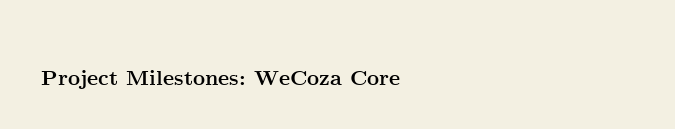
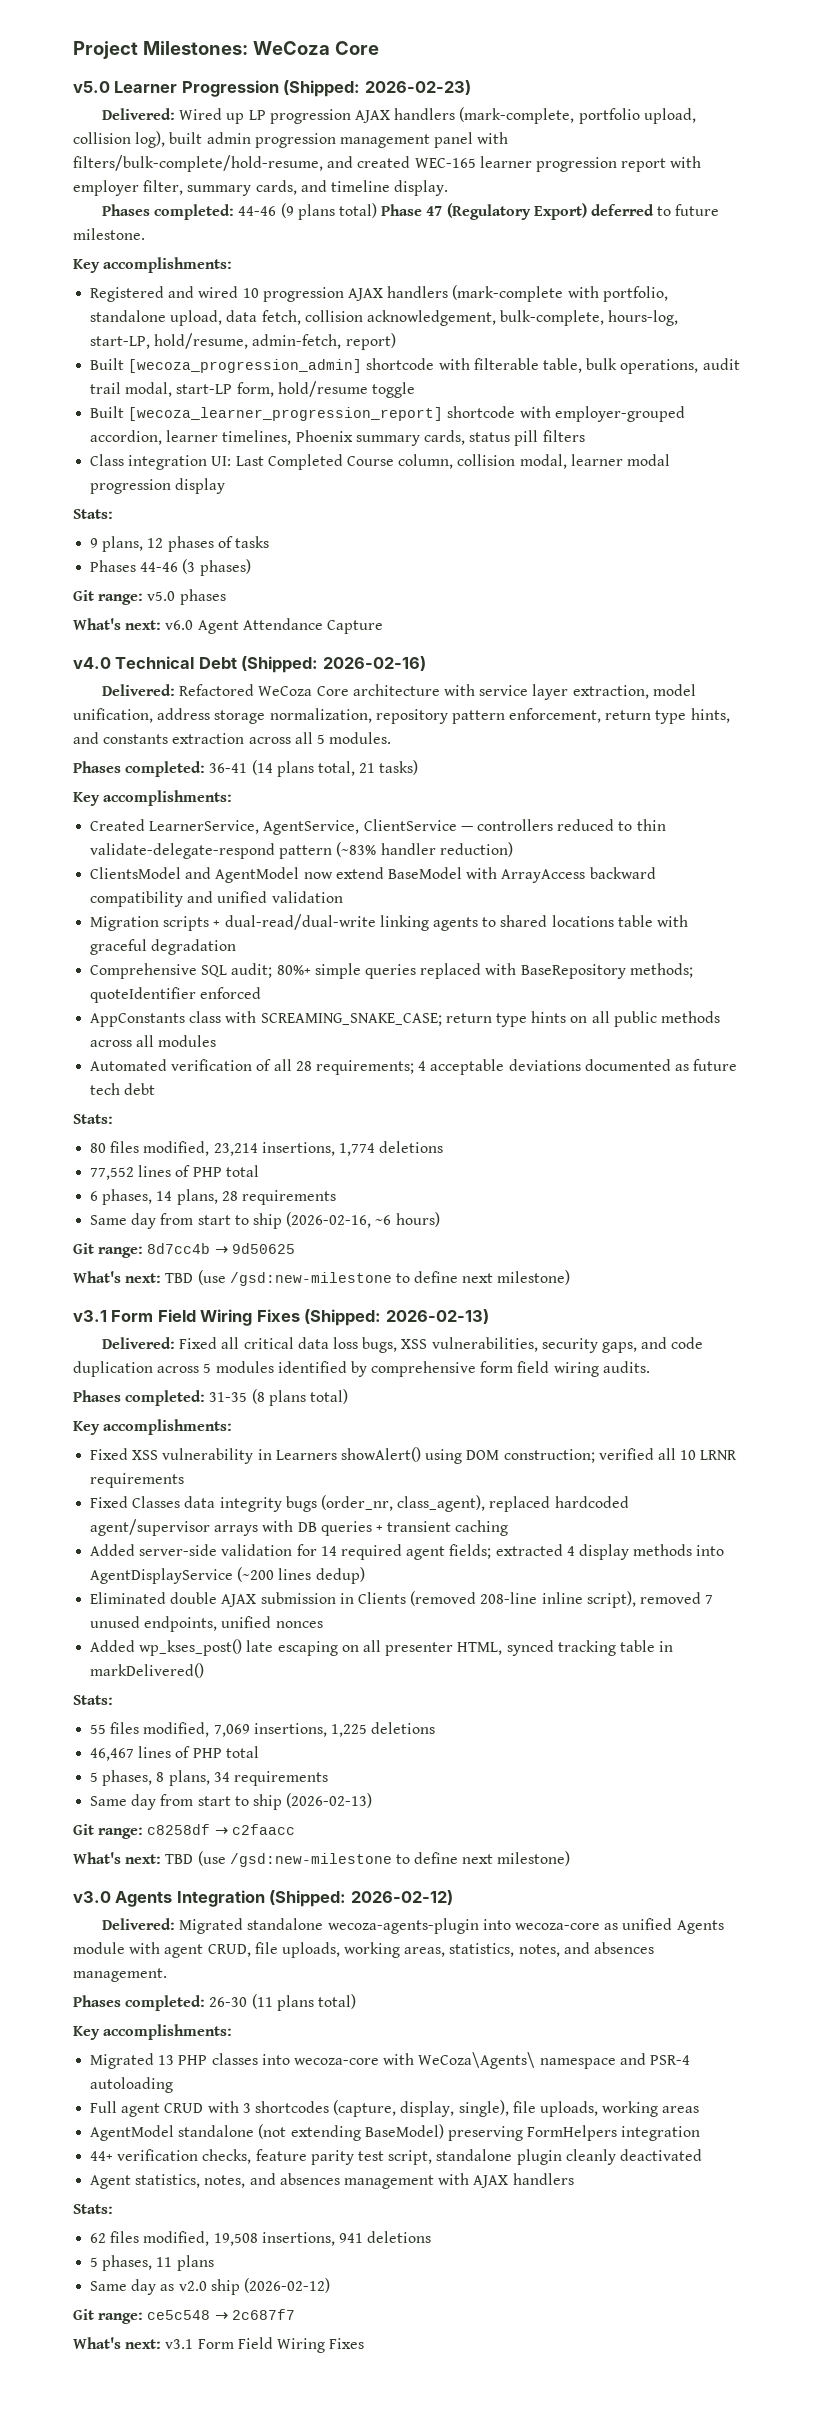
+ v5.0 Learner Progression (Shipped: 2026-02-23)
+ Delivered: Wired up LP progression AJAX handlers (mark-complete, portfolio upload, collision log), built admin progression management panel with filters/bulk-complete/hold-resume, and created WEC-165 learner progression report with employer filter, summary cards, and timeline display.
+ Phases completed: 44-46 (9 plans total) Phase 47 (Regulatory Export) deferred to future milestone.
+ Key accomplishments:
+ Registered and wired 10 progression AJAX handlers (mark-complete with portfolio, standalone upload, data fetch, collision acknowledgement, bulk-complete, hours-log, start-LP, hold/resume, admin-fetch, report)
+ Built [wecoza_progression_admin] shortcode with filterable table, bulk operations, audit trail modal, start-LP form, hold/resume toggle
+ Built [wecoza_learner_progression_report] shortcode with employer-grouped accordion, learner timelines, Phoenix summary cards, status pill filters
+ Class integration UI: Last Completed Course column, collision modal, learner modal progression display
+ Stats:
+ 9 plans, 12 phases of tasks
+ Phases 44-46 (3 phases)
+ Git range: v5.0 phases
+ What's next: v6.0 Agent Attendance Capture
+ v4.0 Technical Debt (Shipped: 2026-02-16)
+ Delivered: Refactored WeCoza Core architecture with service layer extraction, model unification, address storage normalization, repository pattern enforcement, return type hints, and constants extraction across all 5 modules.
+ Phases completed: 36-41 (14 plans total, 21 tasks)
+ Key accomplishments:
+ Created LearnerService, AgentService, ClientService — controllers reduced to thin validate-delegate-respond pattern (~83% handler reduction)
+ ClientsModel and AgentModel now extend BaseModel with ArrayAccess backward compatibility and unified validation
+ Migration scripts + dual-read/dual-write linking agents to shared locations table with graceful degradation
+ Comprehensive SQL audit; 80%+ simple queries replaced with BaseRepository methods; quoteIdentifier enforced
+ AppConstants class with SCREAMING_SNAKE_CASE; return type hints on all public methods across all modules
+ Automated verification of all 28 requirements; 4 acceptable deviations documented as future tech debt
+ Stats:
+ 80 files modified, 23,214 insertions, 1,774 deletions
+ 77,552 lines of PHP total
+ 6 phases, 14 plans, 28 requirements
+ Same day from start to ship (2026-02-16, ~6 hours)
+ Git range: 8d7cc4b → 9d50625
+ What's next: TBD (use /gsd:new-milestone to define next milestone)
+ v3.1 Form Field Wiring Fixes (Shipped: 2026-02-13)
+ Delivered: Fixed all critical data loss bugs, XSS vulnerabilities, security gaps, and code duplication across 5 modules identified by comprehensive form field wiring audits.
+ Phases completed: 31-35 (8 plans total)
+ Key accomplishments:
+ Fixed XSS vulnerability in Learners showAlert() using DOM construction; verified all 10 LRNR requirements
+ Fixed Classes data integrity bugs (order_nr, class_agent), replaced hardcoded agent/supervisor arrays with DB queries + transient caching
+ Added server-side validation for 14 required agent fields; extracted 4 display methods into AgentDisplayService (~200 lines dedup)
+ Eliminated double AJAX submission in Clients (removed 208-line inline script), removed 7 unused endpoints, unified nonces
+ Added wp_kses_post() late escaping on all presenter HTML, synced tracking table in markDelivered()
+ Stats:
+ 55 files modified, 7,069 insertions, 1,225 deletions
+ 46,467 lines of PHP total
+ 5 phases, 8 plans, 34 requirements
+ Same day from start to ship (2026-02-13)
+ Git range: c8258df → c2faacc
+ What's next: TBD (use /gsd:new-milestone to define next milestone)
+ v3.0 Agents Integration (Shipped: 2026-02-12)
+ Delivered: Migrated standalone wecoza-agents-plugin into wecoza-core as unified Agents module with agent CRUD, file uploads, working areas, statistics, notes, and absences management.
+ Phases completed: 26-30 (11 plans total)
+ Key accomplishments:
+ Migrated 13 PHP classes into wecoza-core with WeCoza\Agents\ namespace and PSR-4 autoloading
+ Full agent CRUD with 3 shortcodes (capture, display, single), file uploads, working areas
+ AgentModel standalone (not extending BaseModel) preserving FormHelpers integration
+ 44+ verification checks, feature parity test script, standalone plugin cleanly deactivated
+ Agent statistics, notes, and absences management with AJAX handlers
+ Stats:
+ 62 files modified, 19,508 insertions, 941 deletions
+ 5 phases, 11 plans
+ Same day as v2.0 ship (2026-02-12)
+ Git range: ce5c548 → 2c687f7
+ What's next: v3.1 Form Field Wiring Fixes

